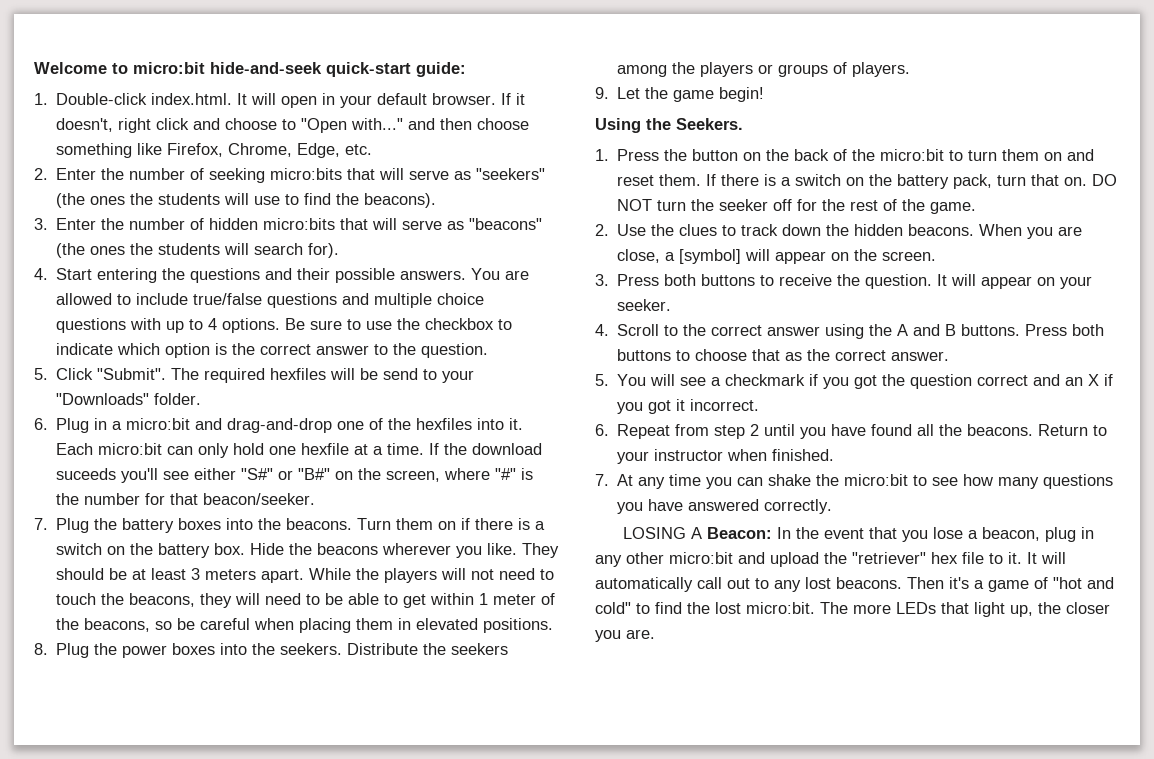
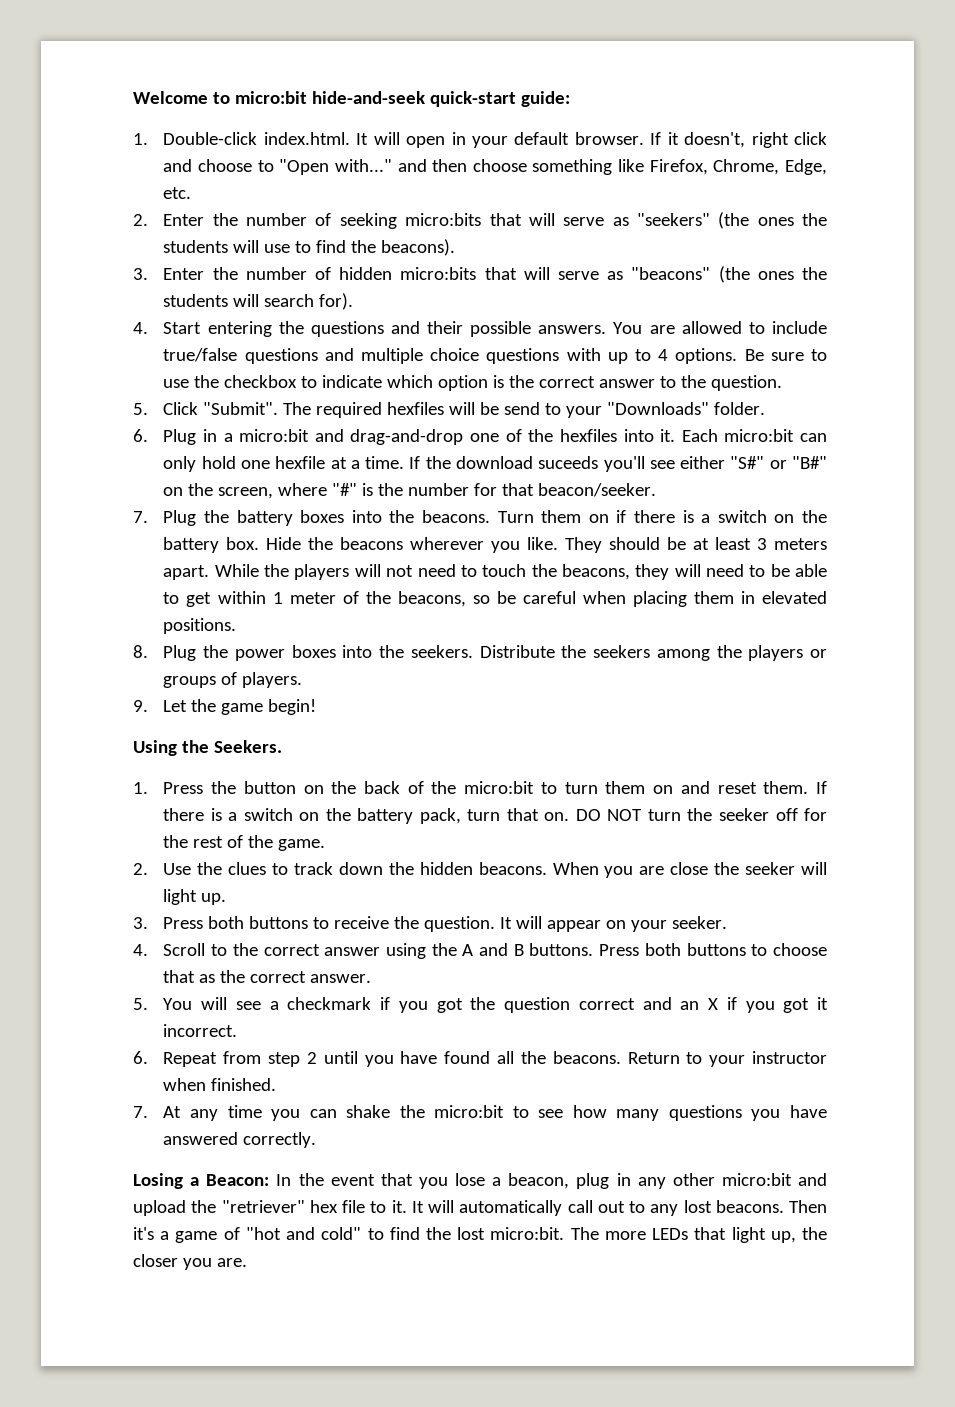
- When you are close, a [symbol] will appear on the screen.
+ When you are close the seeker will light up.
- LOSING A Beacon: In the event that you lose a beacon, plug in any other micro:bit and upload the "retriever" hex file to it.
+ Losing a Beacon: In the event that you lose a beacon, plug in any other micro:bit and upload the "retriever" hex file to it.

